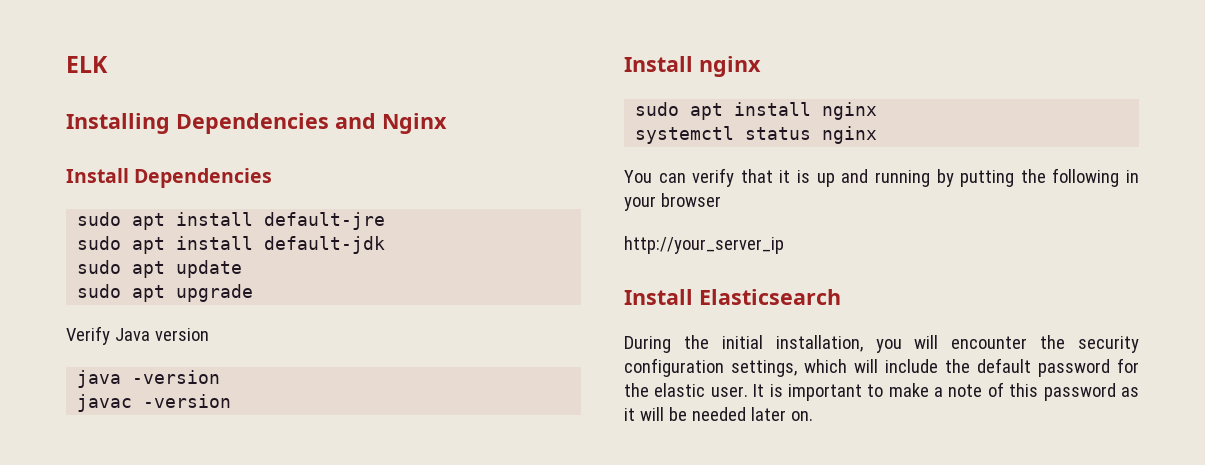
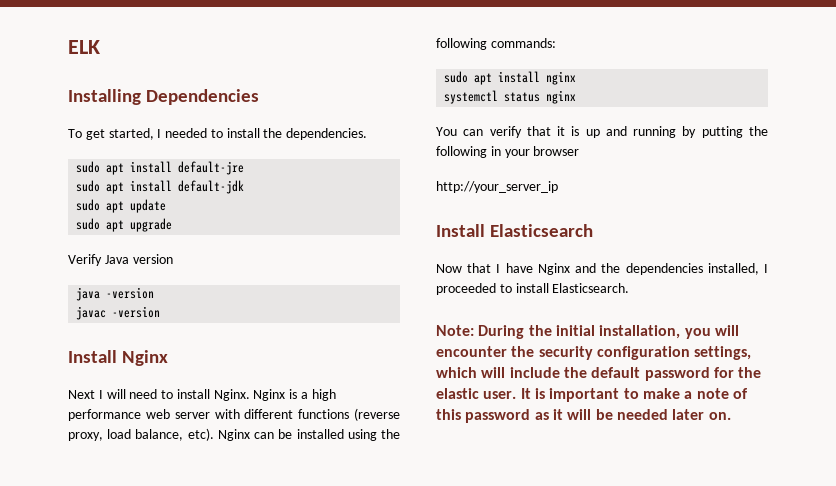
- Installing Dependencies and Nginx
- Install Dependencies
+ Installing Dependencies
+ To get started, I needed to install the dependencies.
- Install nginx
+ Install Nginx
+ Next I will need to install Nginx. Nginx is a high performance web server with different functions (reverse proxy, load balance, etc). Nginx can be installed using the following commands:
- During the initial installation, you will encounter the security configuration settings, which will include the default password for the elastic user.
+ Now that I have Nginx and the dependencies installed, I proceeded to install Elasticsearch.
+ Note: During the initial installation, you will encounter the security configuration settings, which will include the default password for the elastic user.

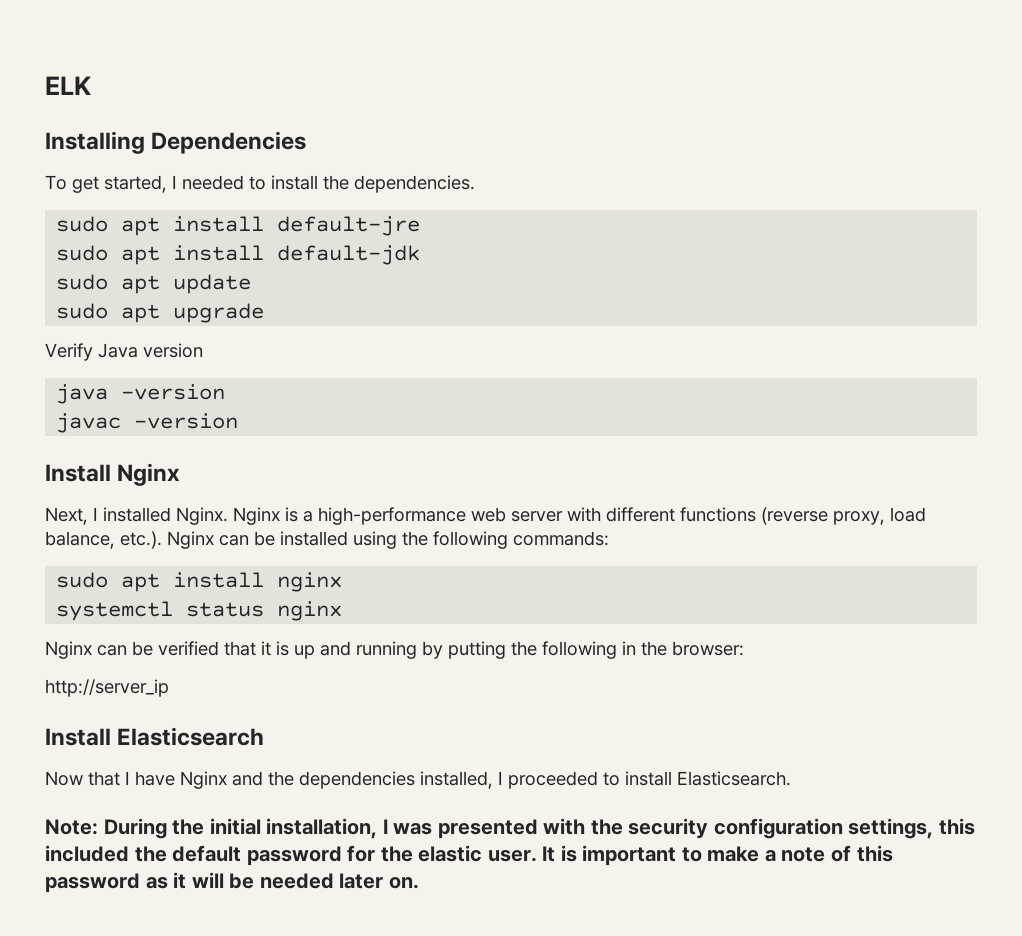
- Next I will need to install Nginx.
+ Next, I installed Nginx.
- Nginx is a high performance web server with different functions (reverse proxy, load balance, etc). Nginx can be installed using the following commands:
+ Nginx is a high-performance web server with different functions (reverse proxy, load balance, etc.). Nginx can be installed using the following commands:
- You can verify that it is up and running by putting the following in your browser
- http://your_server_ip
+ Nginx can be verified that it is up and running by putting the following in the browser:
+ http://server_ip
- Note: During the initial installation, you will encounter the security configuration settings, which will include the default password for the elastic user.
+ Note: During the initial installation, I was presented with the security configuration settings, this included the default password for the elastic user.

